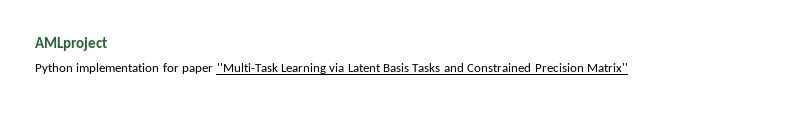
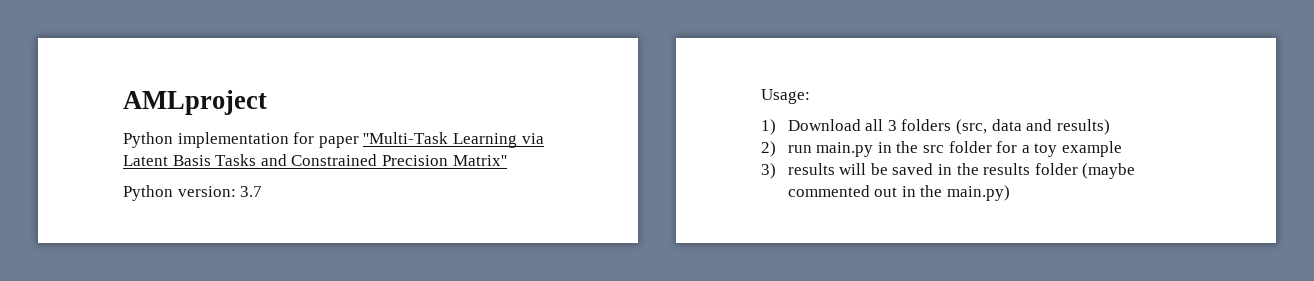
+ Python version: 3.7
+ Usage:
+ 1) Download all 3 folders (src, data and results)
+ 2) run main.py in the src folder for a toy example
+ 3) results will be saved in the results folder (maybe commented out in the main.py)

